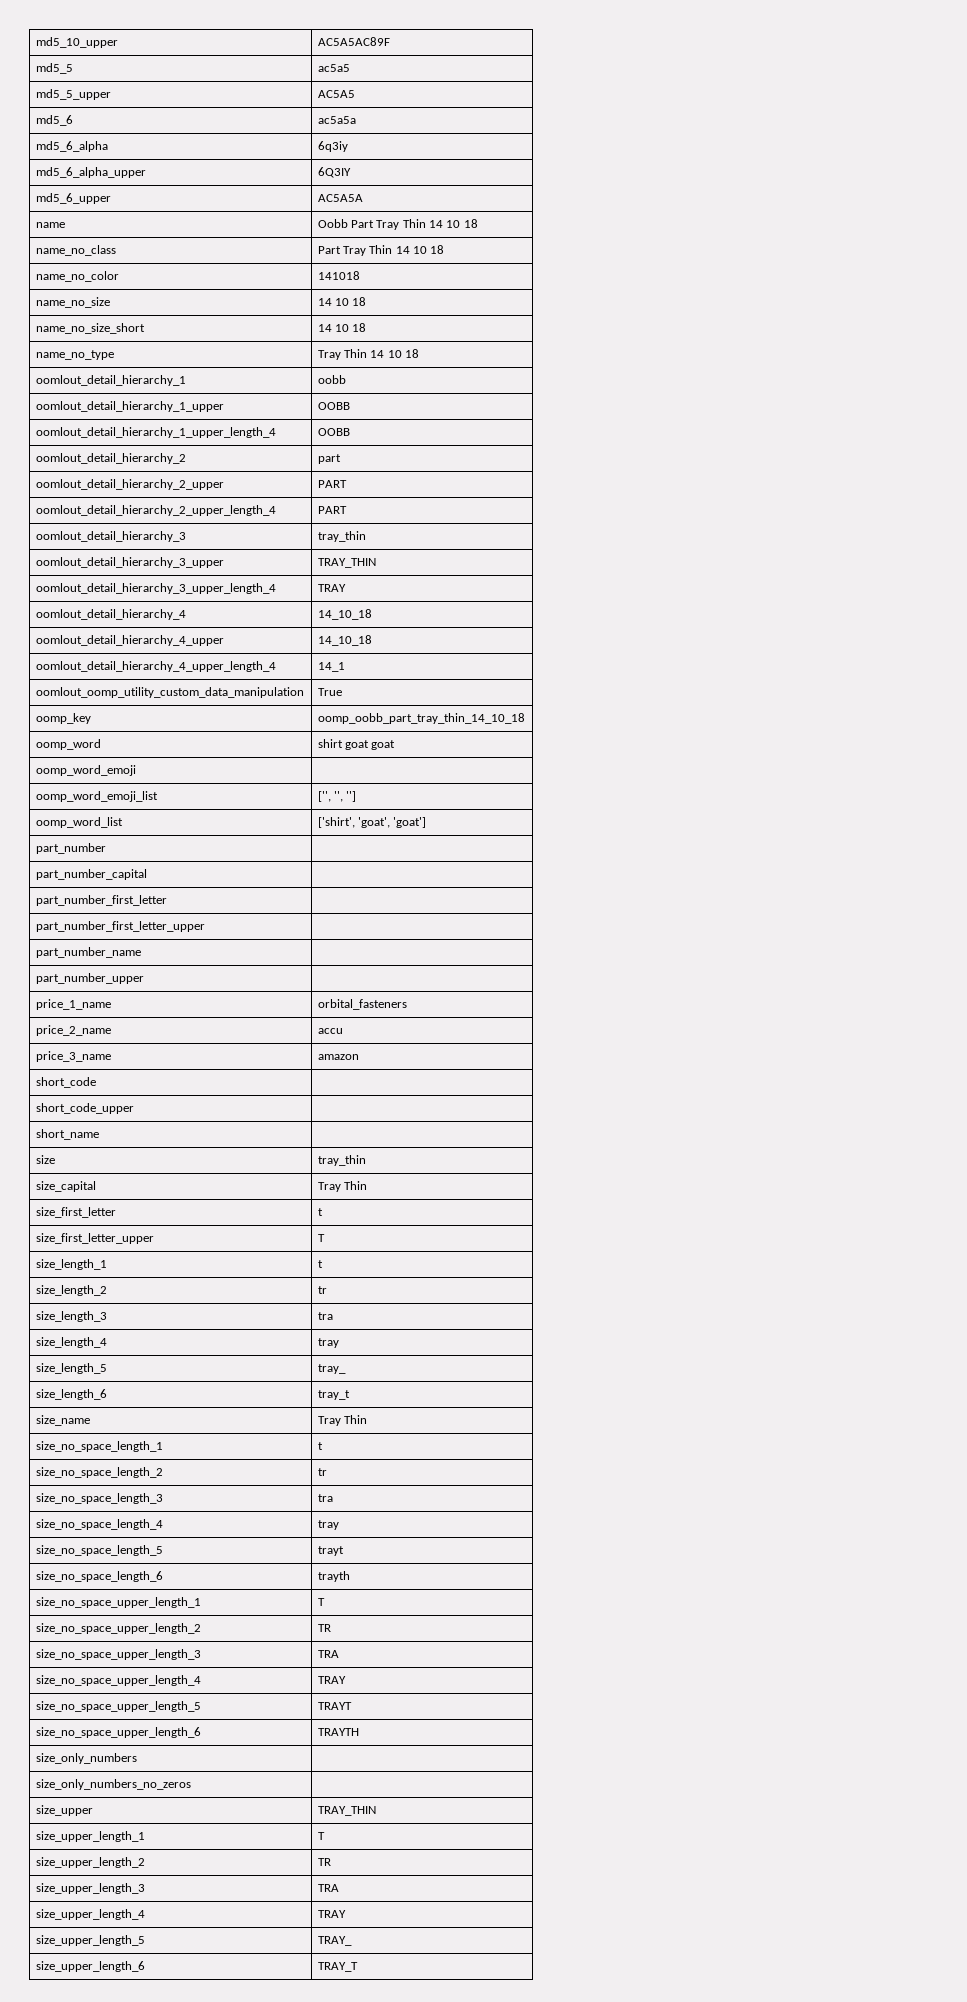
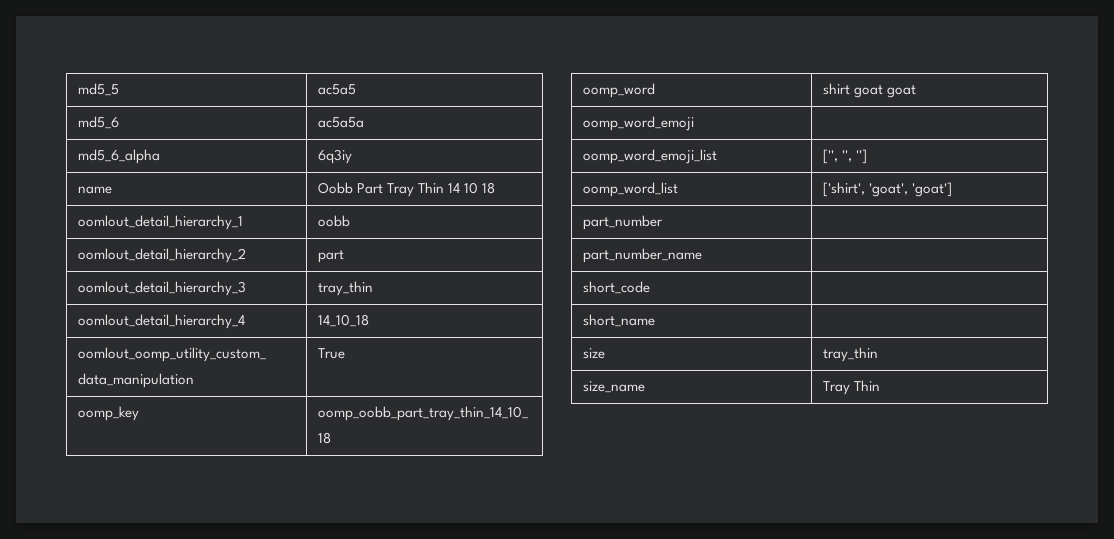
- md5_10_upper | AC5A5AC89F
- md5_5_upper | AC5A5
- md5_6_alpha_upper | 6Q3IY
- md5_6_upper | AC5A5A
- name_no_class | Part Tray Thin 14 10 18
- name_no_color | 141018
- name_no_size | 14 10 18
- name_no_size_short | 14 10 18
- name_no_type | Tray Thin 14 10 18
  oomlout_detail_hierarchy_1 | oobb
- oomlout_detail_hierarchy_1_upper | OOBB
- oomlout_detail_hierarchy_1_upper_length_4 | OOBB
  oomlout_detail_hierarchy_2 | part
- oomlout_detail_hierarchy_2_upper | PART
- oomlout_detail_hierarchy_2_upper_length_4 | PART
  oomlout_detail_hierarchy_3 | tray_thin
- oomlout_detail_hierarchy_3_upper | TRAY_THIN
- oomlout_detail_hierarchy_3_upper_length_4 | TRAY
  oomlout_detail_hierarchy_4 | 14_10_18
- oomlout_detail_hierarchy_4_upper | 14_10_18
- oomlout_detail_hierarchy_4_upper_length_4 | 14_1
- part_number_capital |
- part_number_first_letter |
- part_number_first_letter_upper |
  part_number_name |
- part_number_upper |
- price_1_name | orbital_fasteners
- price_2_name | accu
- price_3_name | amazon
- short_code_upper |
- size_capital | Tray Thin
- size_first_letter | t
- size_first_letter_upper | T
- size_length_1 | t
- size_length_2 | tr
- size_length_3 | tra
- size_length_4 | tray
- size_length_5 | tray_
- size_length_6 | tray_t
  size_name | Tray Thin
- size_no_space_length_1 | t
- size_no_space_length_2 | tr
- size_no_space_length_3 | tra
- size_no_space_length_4 | tray
- size_no_space_length_5 | trayt
- size_no_space_length_6 | trayth
- size_no_space_upper_length_1 | T
- size_no_space_upper_length_2 | TR
- size_no_space_upper_length_3 | TRA
- size_no_space_upper_length_4 | TRAY
- size_no_space_upper_length_5 | TRAYT
- size_no_space_upper_length_6 | TRAYTH
- size_only_numbers |
- size_only_numbers_no_zeros |
- size_upper | TRAY_THIN
- size_upper_length_1 | T
- size_upper_length_2 | TR
- size_upper_length_3 | TRA
- size_upper_length_4 | TRAY
- size_upper_length_5 | TRAY_
- size_upper_length_6 | TRAY_T

